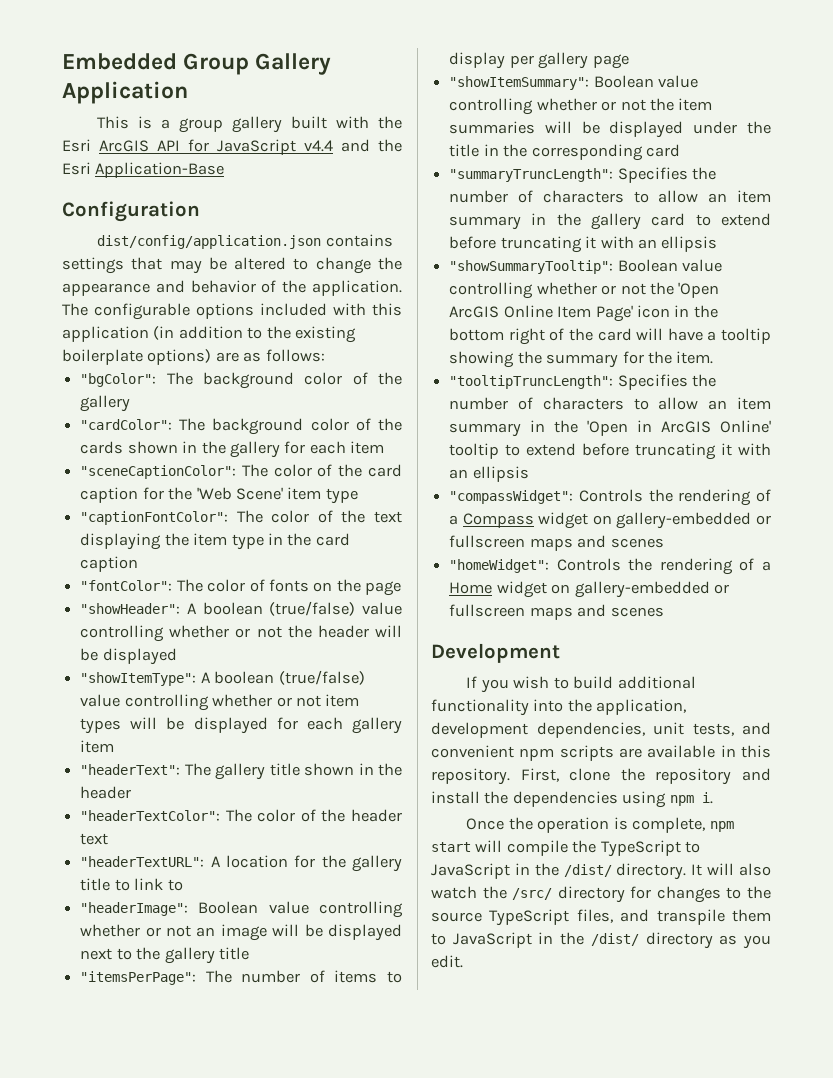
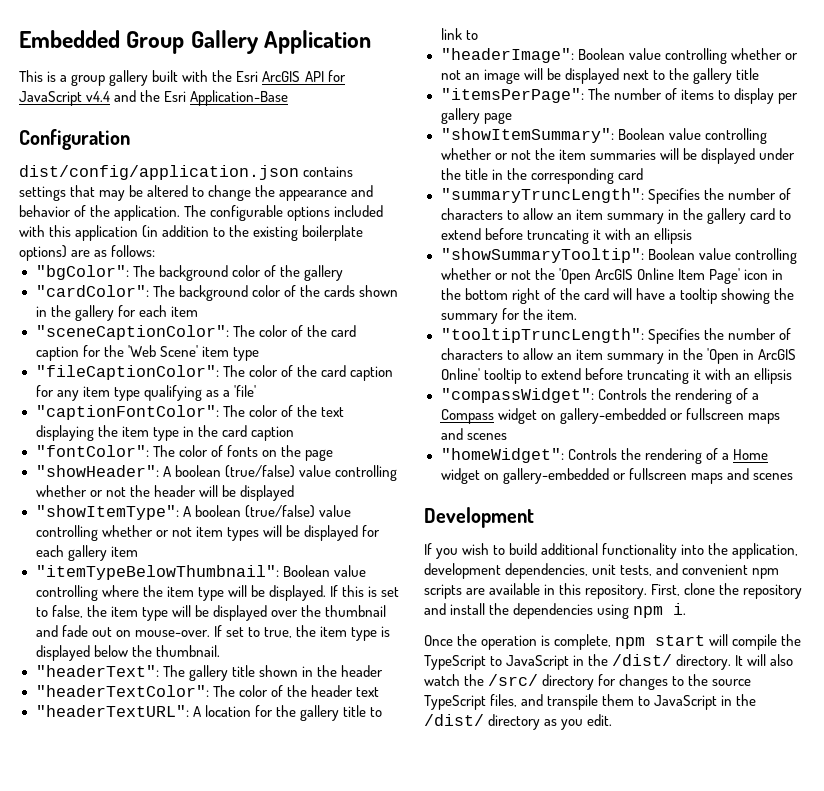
+ "fileCaptionColor": The color of the card caption for any item type qualifying as a 'file'
+ "itemTypeBelowThumbnail": Boolean value controlling where the item type will be displayed. If this is set to false, the item type will be displayed over the thumbnail and fade out on mouse-over. If set to true, the item type is displayed below the thumbnail.

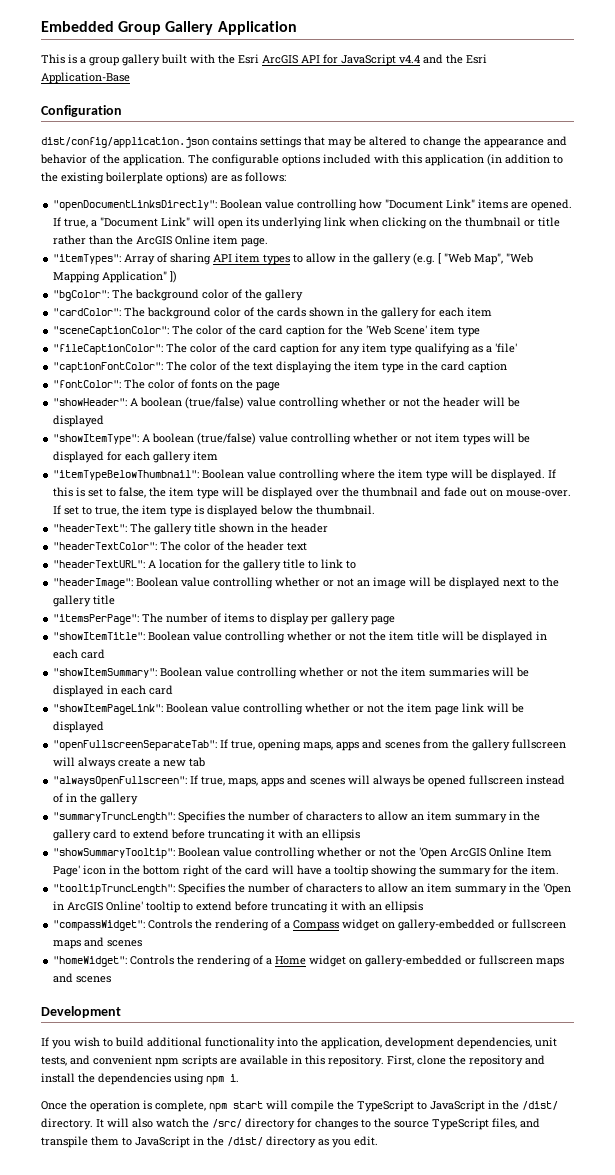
+ "openDocumentLinksDirectly": Boolean value controlling how "Document Link" items are opened. If true, a "Document Link" will open its underlying link when clicking on the thumbnail or title rather than the ArcGIS Online item page.
+ "itemTypes": Array of sharing API item types to allow in the gallery (e.g. [ "Web Map", "Web Mapping Application" ])
+ "showItemTitle": Boolean value controlling whether or not the item title will be displayed in each card
- "showItemSummary": Boolean value controlling whether or not the item summaries will be displayed under the title in the corresponding card
+ "showItemSummary": Boolean value controlling whether or not the item summaries will be displayed in each card
+ "showItemPageLink": Boolean value controlling whether or not the item page link will be displayed
+ "openFullscreenSeparateTab": If true, opening maps, apps and scenes from the gallery fullscreen will always create a new tab
+ "alwaysOpenFullscreen": If true, maps, apps and scenes will always be opened fullscreen instead of in the gallery

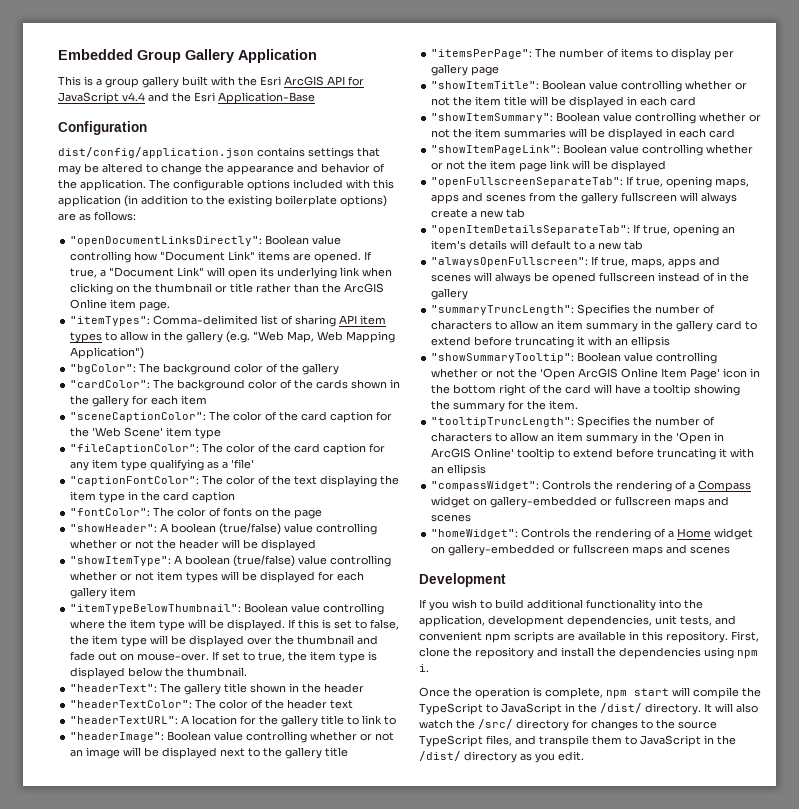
- "itemTypes": Array of sharing API item types to allow in the gallery (e.g. [ "Web Map", "Web Mapping Application" ])
+ "itemTypes": Comma-delimited list of sharing API item types to allow in the gallery (e.g. "Web Map, Web Mapping Application")
+ "openItemDetailsSeparateTab": If true, opening an item's details will default to a new tab

